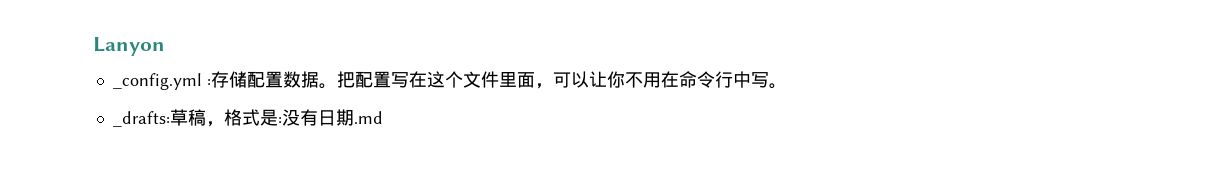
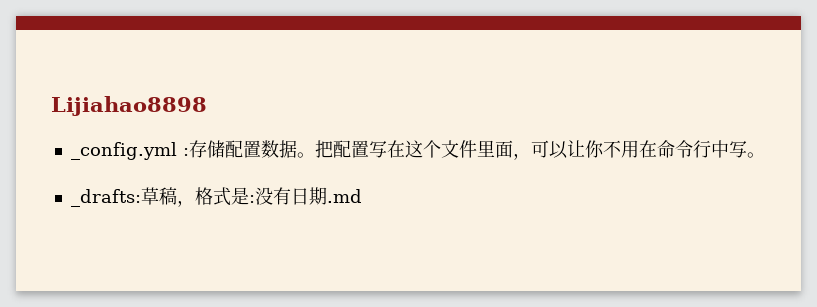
- Lanyon
+ Lijiahao8898

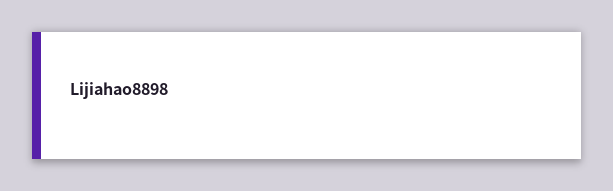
- _config.yml :存储配置数据。把配置写在这个文件里面，可以让你不用在命令行中写。
- _drafts:草稿，格式是:没有日期.md

